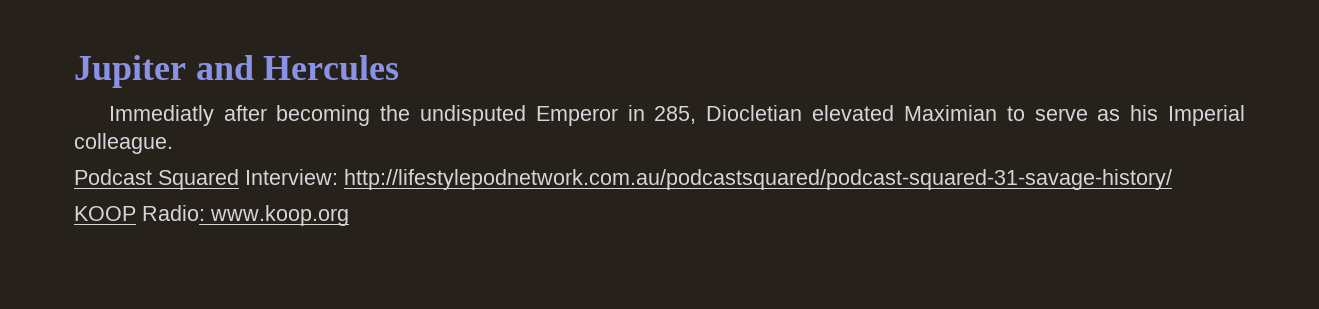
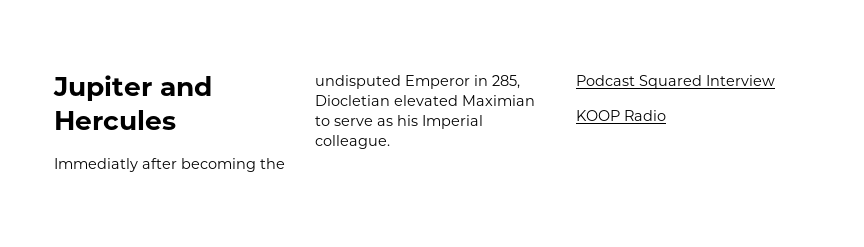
- Podcast Squared Interview: http://lifestylepodnetwork.com.au/podcastsquared/podcast-squared-31-savage-history/
+ Podcast Squared Interview
- KOOP Radio: www.koop.org
+ KOOP Radio

